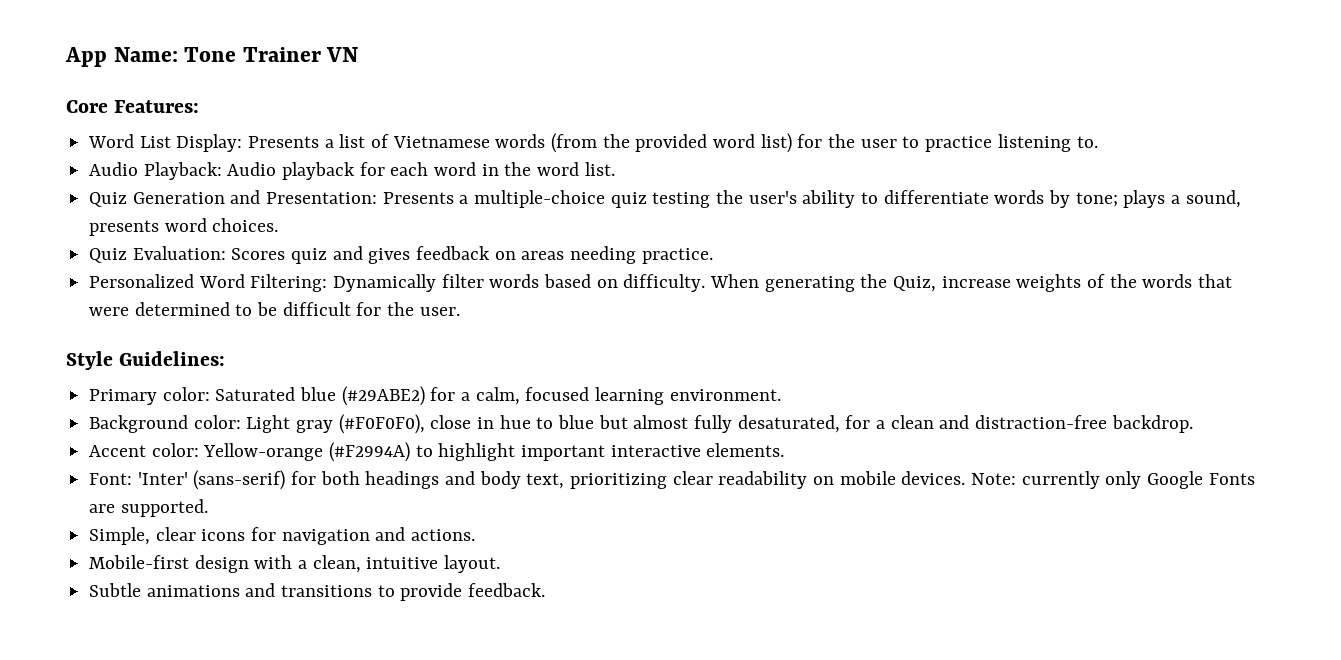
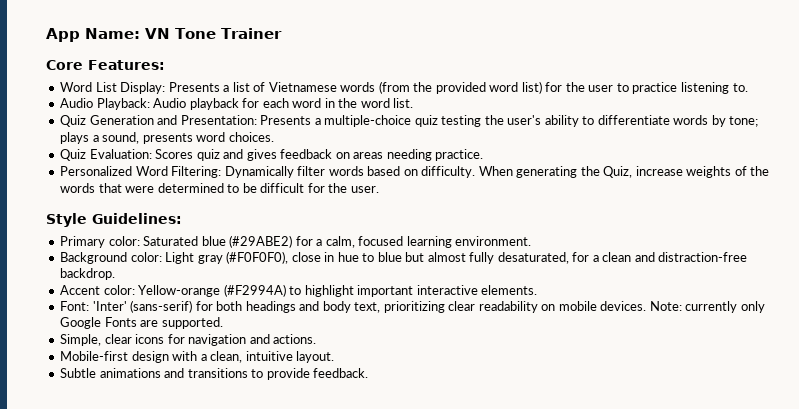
- App Name: Tone Trainer VN
+ App Name: VN Tone Trainer

